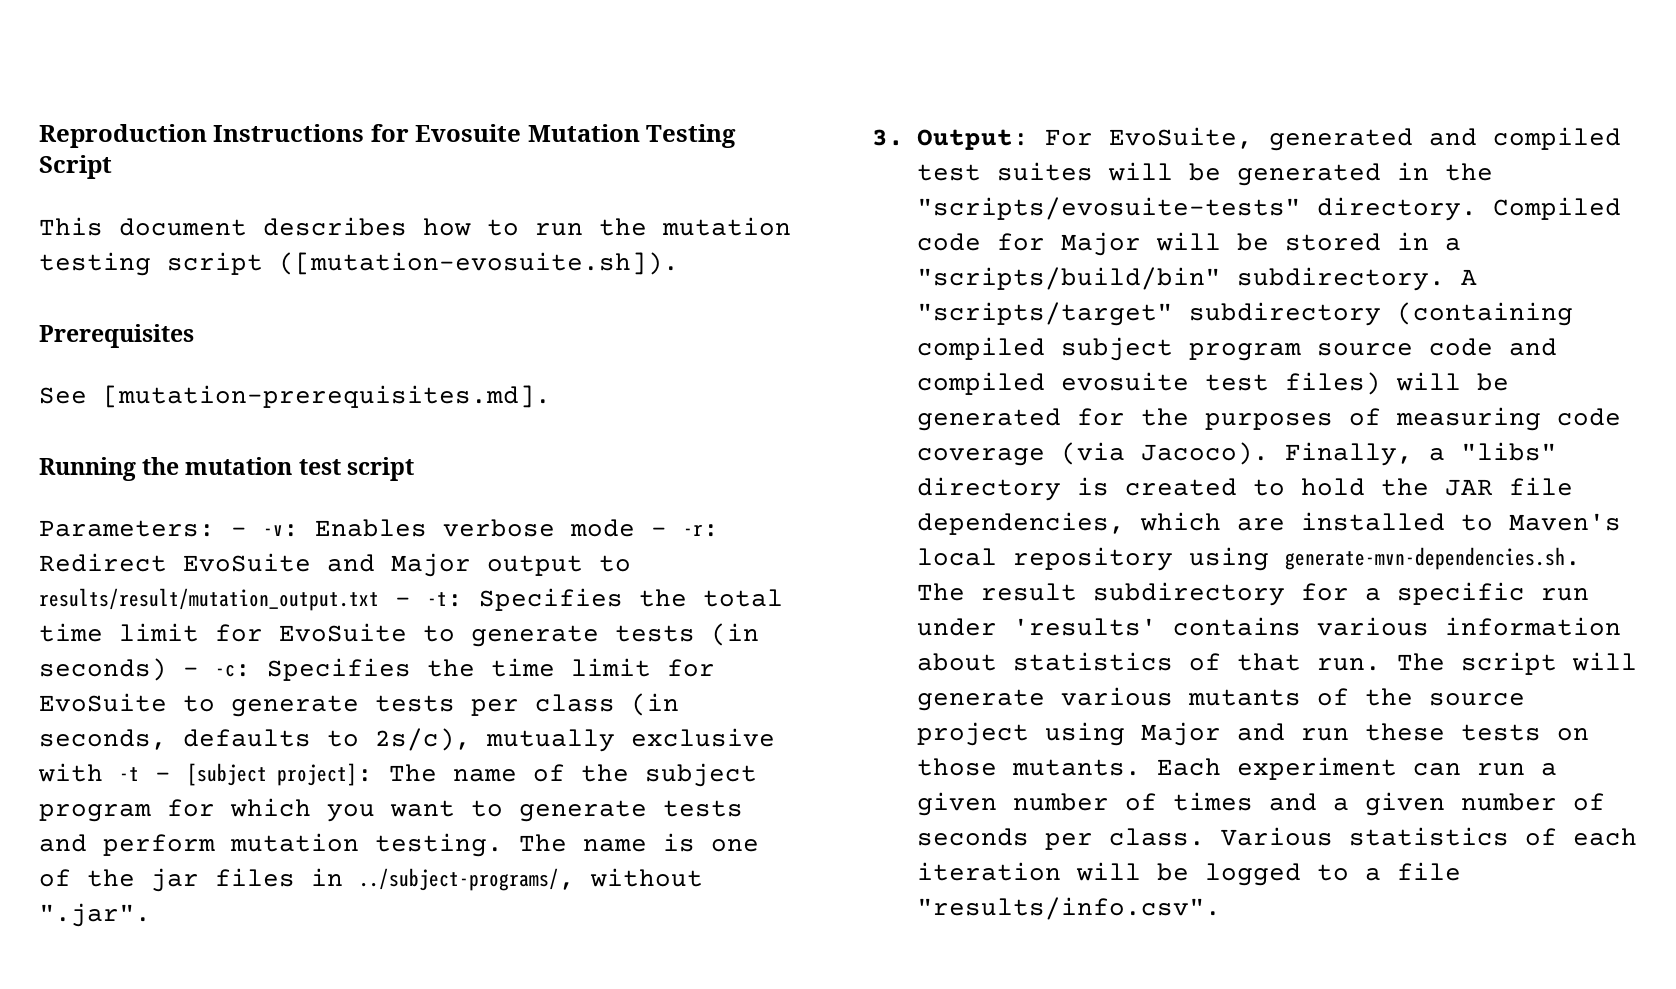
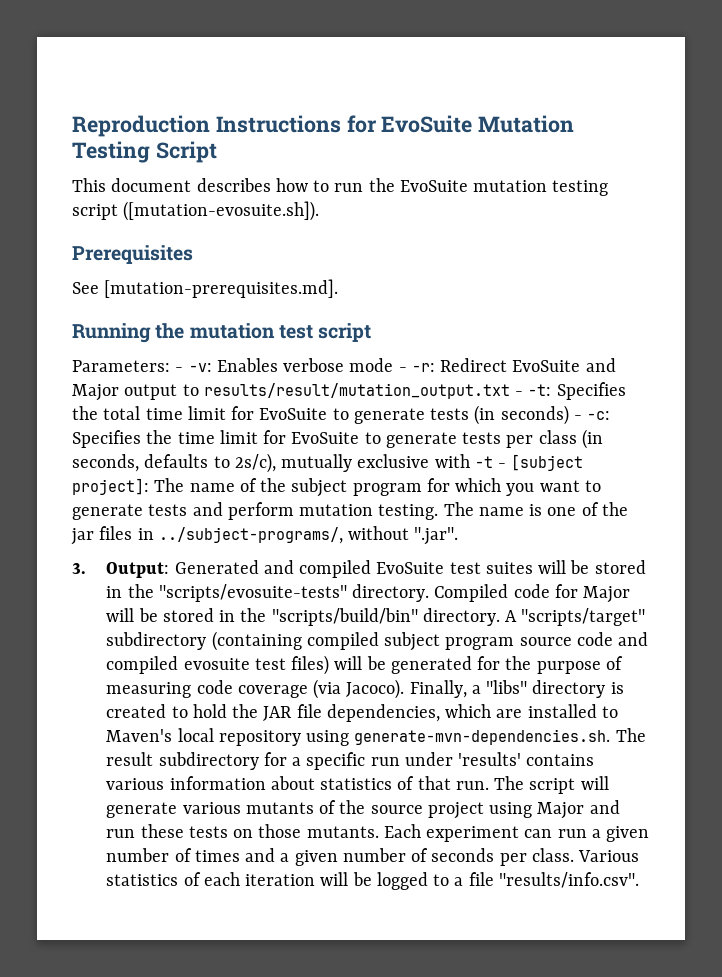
- Reproduction Instructions for Evosuite Mutation Testing Script
+ Reproduction Instructions for EvoSuite Mutation Testing Script
- This document describes how to run the mutation testing script ([mutation-evosuite.sh]).
+ This document describes how to run the EvoSuite mutation testing script ([mutation-evosuite.sh]).
- 3. Output: For EvoSuite, generated and compiled test suites will be generated in the "scripts/evosuite-tests" directory.
+ 3. Output: Generated and compiled EvoSuite test suites will be stored in the "scripts/evosuite-tests" directory.
- Compiled code for Major will be stored in a "scripts/build/bin" subdirectory.
+ Compiled code for Major will be stored in the "scripts/build/bin" directory.
- A "scripts/target" subdirectory (containing compiled subject program source code and compiled evosuite test files) will be generated for the purposes of measuring code coverage (via Jacoco).
+ A "scripts/target" subdirectory (containing compiled subject program source code and compiled evosuite test files) will be generated for the purpose of measuring code coverage (via Jacoco).

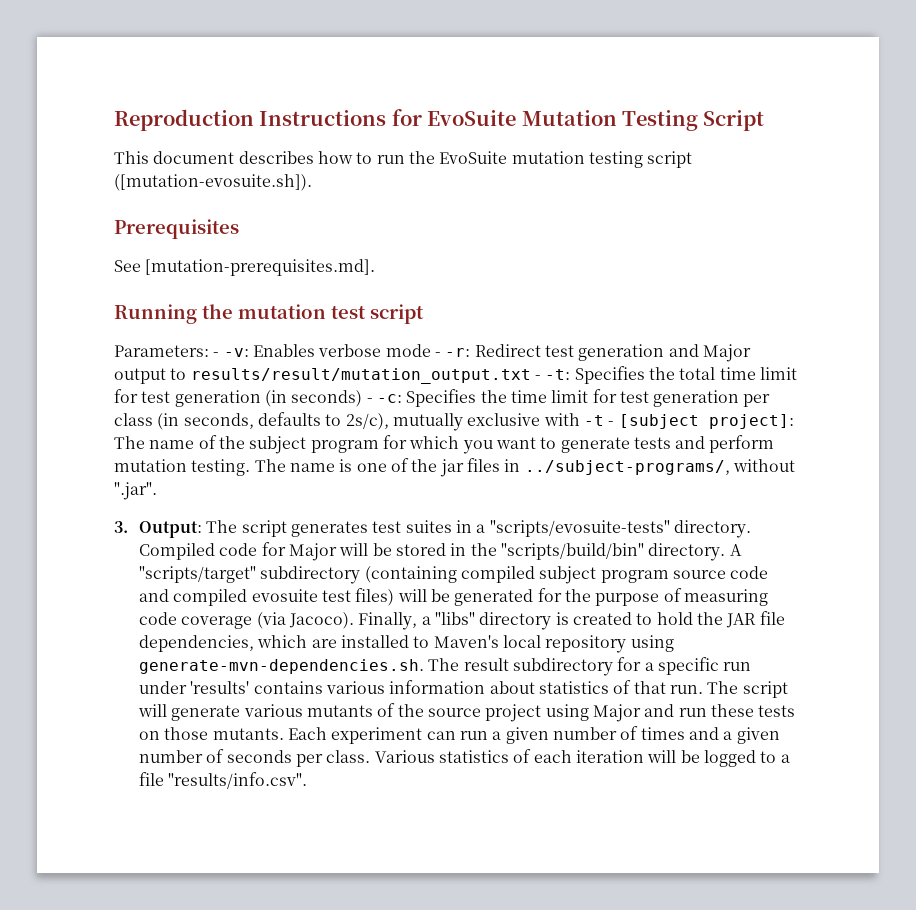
- Redirect EvoSuite and Major output to results/result/mutation_output.txt - -t:
+ Redirect test generation and Major output to results/result/mutation_output.txt - -t:
- Specifies the total time limit for EvoSuite to generate tests (in seconds) - -c:
+ Specifies the total time limit for test generation (in seconds) - -c:
- Specifies the time limit for EvoSuite to generate tests per class (in seconds, defaults to 2s/c), mutually exclusive with -t - [subject project]:
+ Specifies the time limit for test generation per class (in seconds, defaults to 2s/c), mutually exclusive with -t - [subject project]:
- 3. Output: Generated and compiled EvoSuite test suites will be stored in the "scripts/evosuite-tests" directory.
+ 3. Output: The script generates test suites in a "scripts/evosuite-tests" directory.

